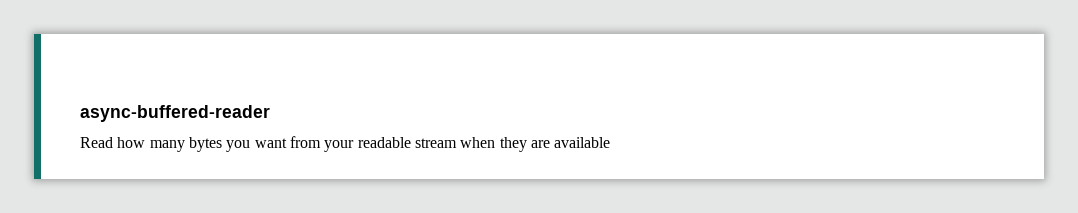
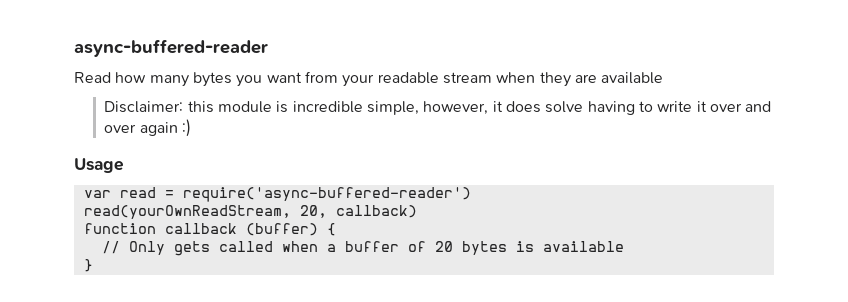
+ Disclaimer: this module is incredible simple, however, it does solve having to write it over and over again :)
+ Usage
+ var read = require('async-buffered-reader')
+ read(yourOwnReadStream, 20, callback)
+ function callback (buffer) {
+ // Only gets called when a buffer of 20 bytes is available
+ }

